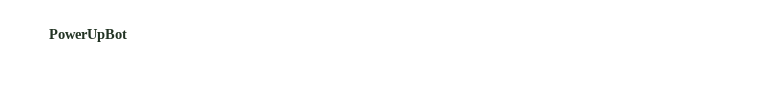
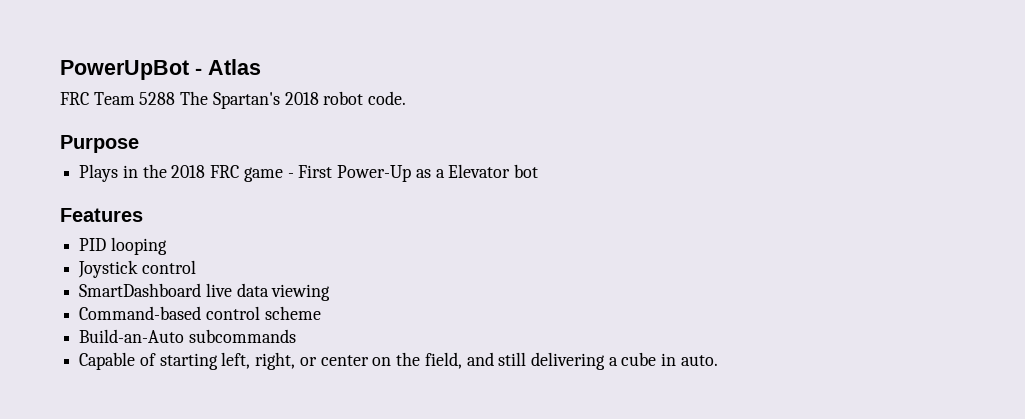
- PowerUpBot
+ PowerUpBot - Atlas
+ FRC Team 5288 The Spartan's 2018 robot code.
+ Purpose
+ Plays in the 2018 FRC game - First Power-Up as a Elevator bot
+ Features
+ PID looping
+ Joystick control
+ SmartDashboard live data viewing
+ Command-based control scheme
+ Build-an-Auto subcommands
+ Capable of starting left, right, or center on the field, and still delivering a cube in auto.

